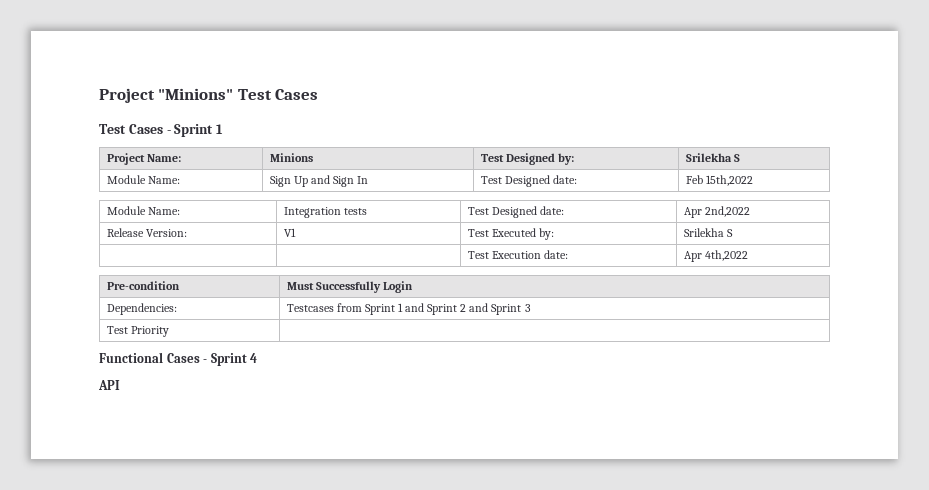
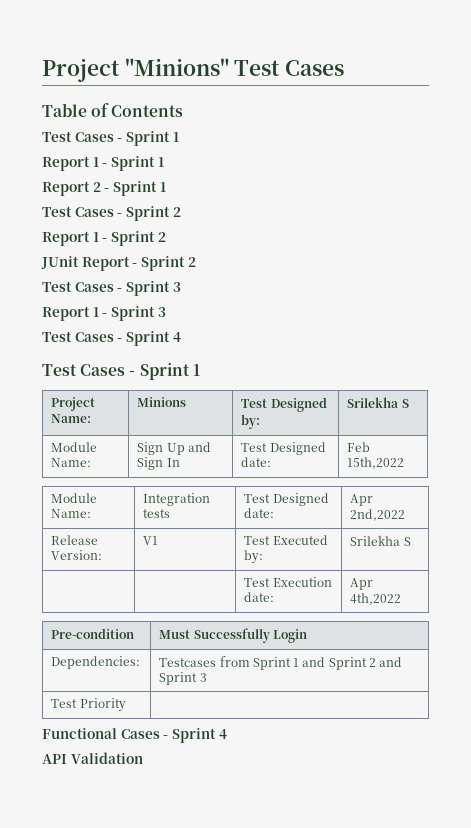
+ Table of Contents
+ Test Cases - Sprint 1
+ Report 1 - Sprint 1
+ Report 2 - Sprint 1
+ Test Cases - Sprint 2
+ Report 1 - Sprint 2
+ JUnit Report - Sprint 2
+ Test Cases - Sprint 3
+ Report 1 - Sprint 3
+ Test Cases - Sprint 4
- API
+ API Validation

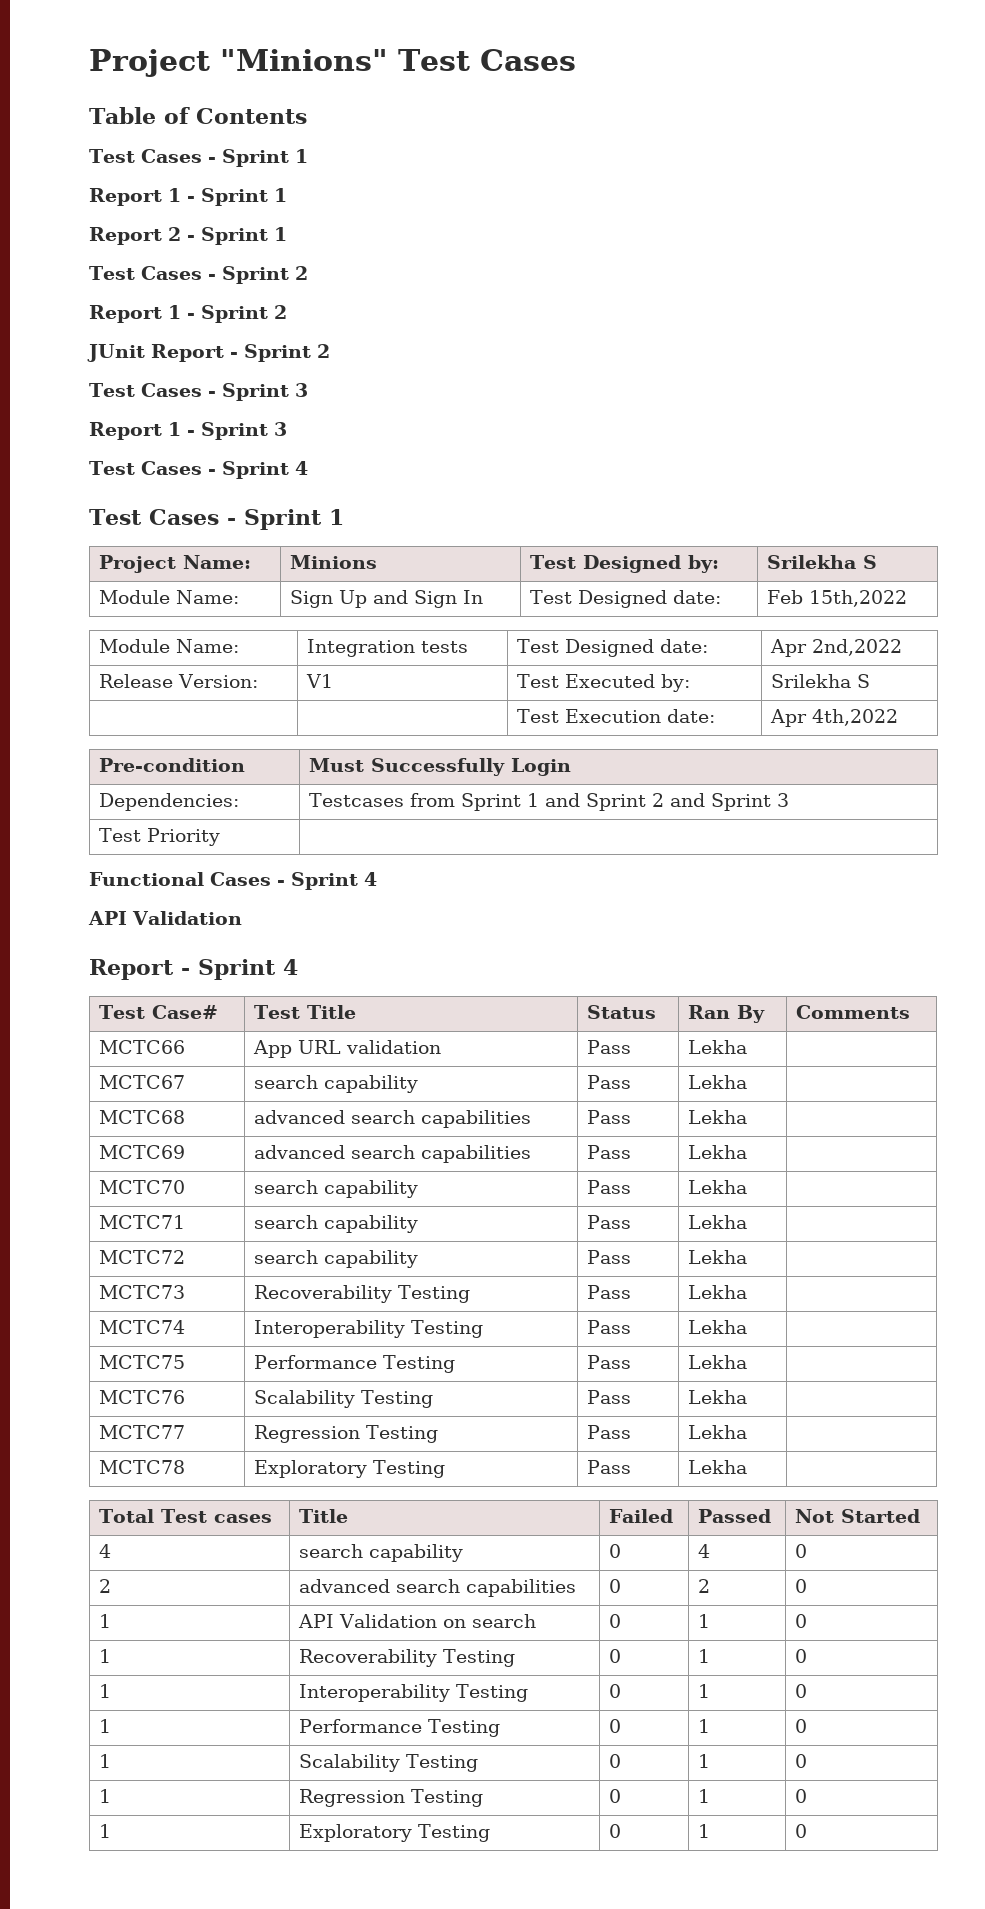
+ Report - Sprint 4
+ Test Case# | Test Title | Status | Ran By | Comments
+ MCTC66 | App URL validation | Pass | Lekha |
+ MCTC67 | search capability | Pass | Lekha |
+ MCTC68 | advanced search capabilities | Pass | Lekha |
+ MCTC69 | advanced search capabilities | Pass | Lekha |
+ MCTC70 | search capability | Pass | Lekha |
+ MCTC71 | search capability | Pass | Lekha |
+ MCTC72 | search capability | Pass | Lekha |
+ MCTC73 | Recoverability Testing | Pass | Lekha |
+ MCTC74 | Interoperability Testing | Pass | Lekha |
+ MCTC75 | Performance Testing | Pass | Lekha |
+ MCTC76 | Scalability Testing | Pass | Lekha |
+ MCTC77 | Regression Testing | Pass | Lekha |
+ MCTC78 | Exploratory Testing | Pass | Lekha |
+ Total Test cases | Title | Failed | Passed | Not Started
+ 4 | search capability | 0 | 4 | 0
+ 2 | advanced search capabilities | 0 | 2 | 0
+ 1 | API Validation on search | 0 | 1 | 0
+ 1 | Recoverability Testing | 0 | 1 | 0
+ 1 | Interoperability Testing | 0 | 1 | 0
+ 1 | Performance Testing | 0 | 1 | 0
+ 1 | Scalability Testing | 0 | 1 | 0
+ 1 | Regression Testing | 0 | 1 | 0
+ 1 | Exploratory Testing | 0 | 1 | 0

